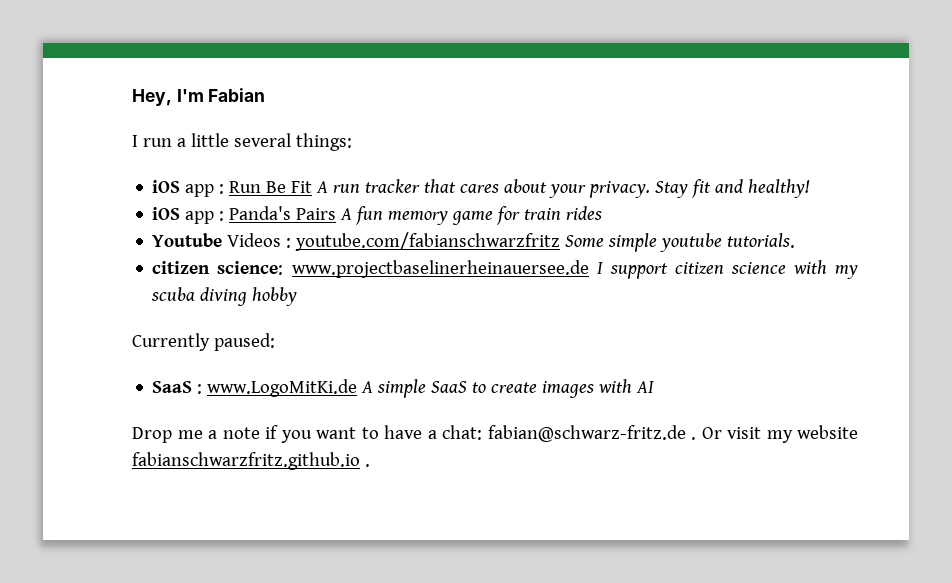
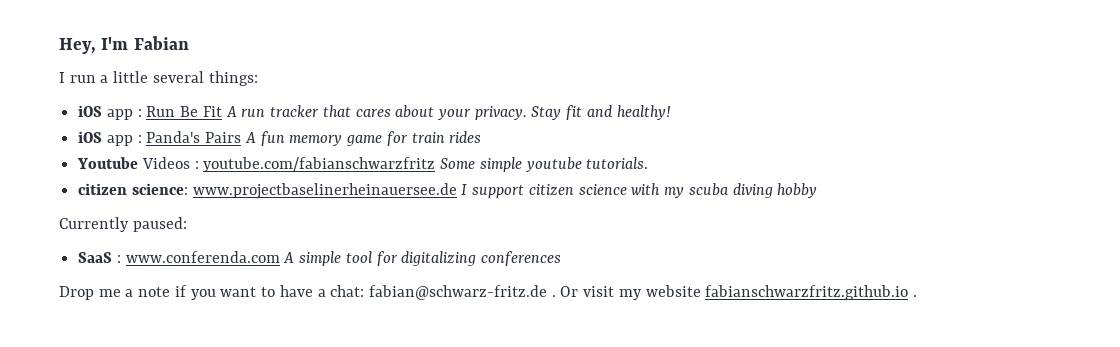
- SaaS : www.LogoMitKi.de A simple SaaS to create images with AI
+ SaaS : www.conferenda.com A simple tool for digitalizing conferences

